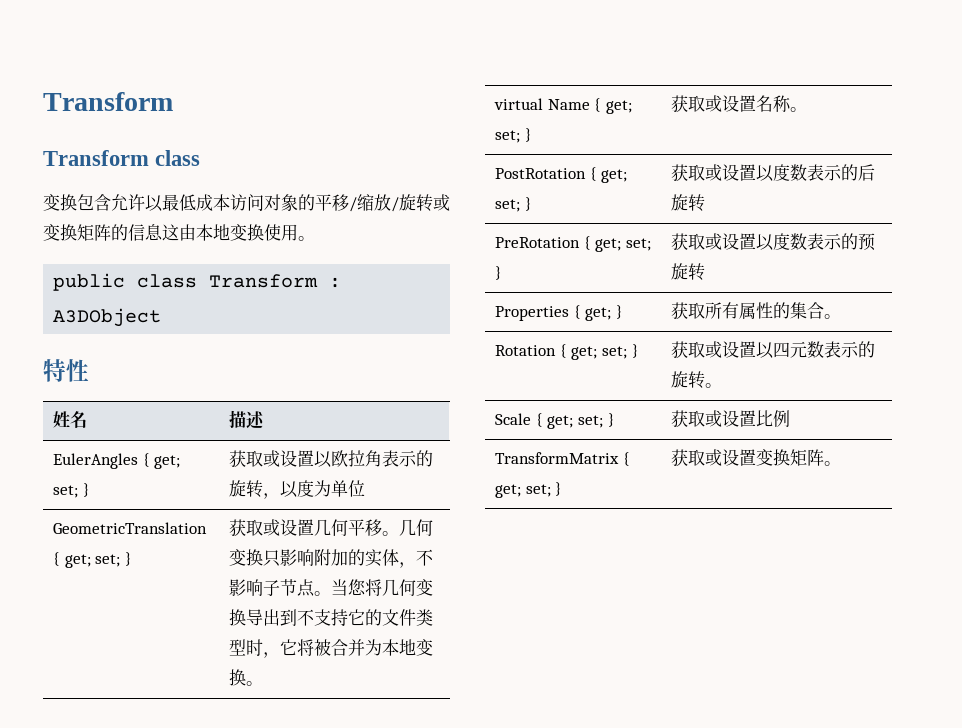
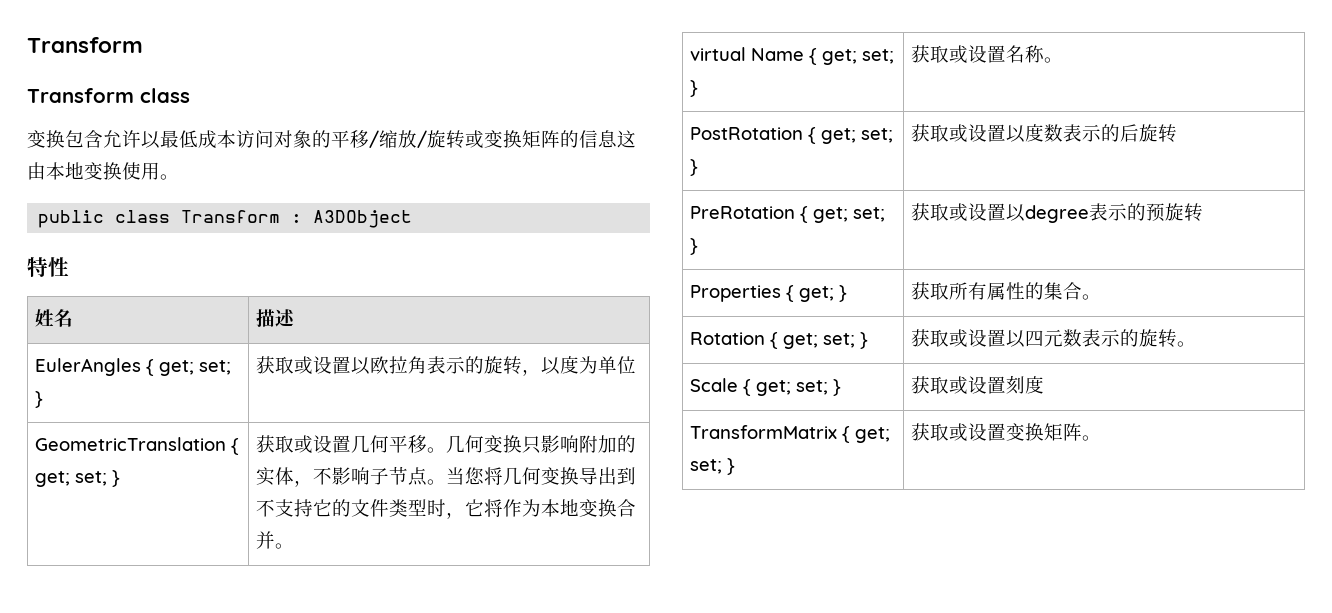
- GeometricTranslation { get; set; } | 获取或设置几何平移。几何变换只影响附加的实体，不影响子节点。当您将几何变换导出到不支持它的文件类型时，它将被合并为本地变换。
+ GeometricTranslation { get; set; } | 获取或设置几何平移。几何变换只影响附加的实体，不影响子节点。当您将几何变换导出到不支持它的文件类型时，它将作为本地变换合并。
- PreRotation { get; set; } | 获取或设置以度数表示的预旋转
+ PreRotation { get; set; } | 获取或设置以degree表示的预旋转
- Scale { get; set; } | 获取或设置比例
+ Scale { get; set; } | 获取或设置刻度

